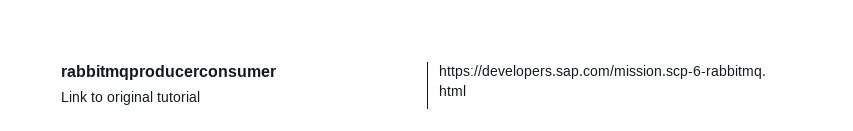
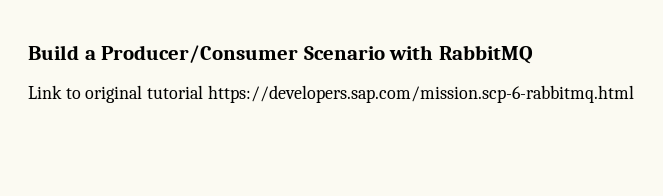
- rabbitmqproducerconsumer
+ Build a Producer/Consumer Scenario with RabbitMQ

